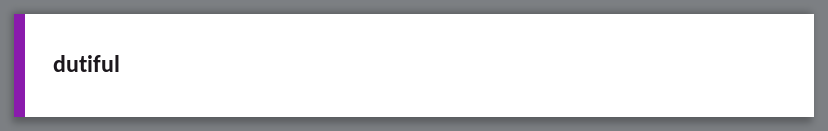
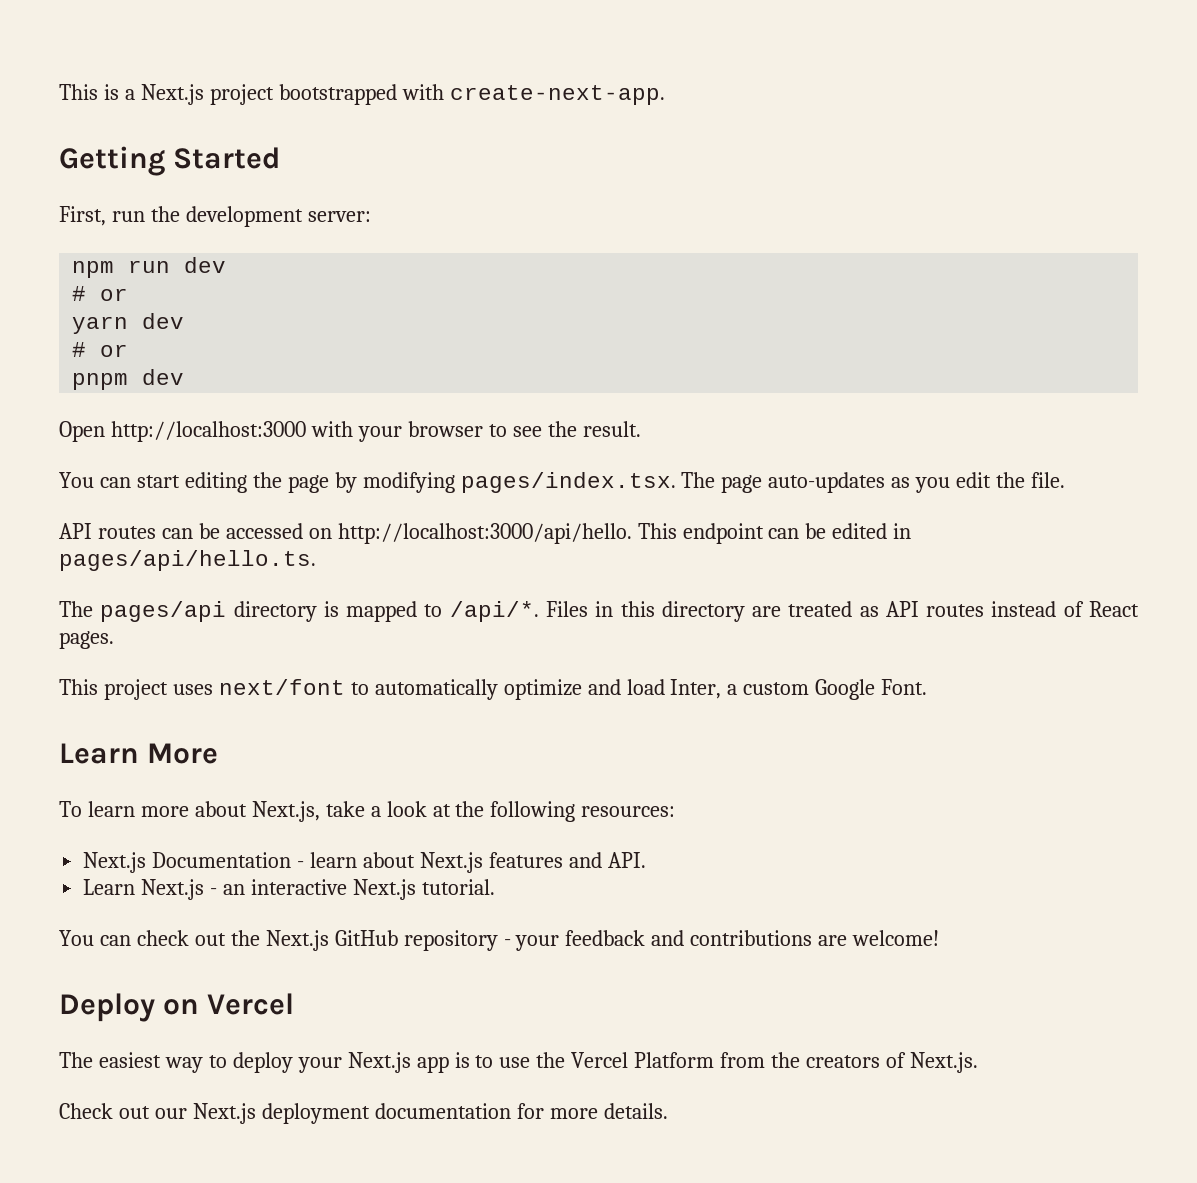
- dutiful
+ This is a Next.js project bootstrapped with create-next-app.
+ Getting Started
+ First, run the development server:
+ npm run dev
+ # or
+ yarn dev
+ # or
+ pnpm dev
+ Open http://localhost:3000 with your browser to see the result.
+ You can start editing the page by modifying pages/index.tsx. The page auto-updates as you edit the file.
+ API routes can be accessed on http://localhost:3000/api/hello. This endpoint can be edited in pages/api/hello.ts.
+ The pages/api directory is mapped to /api/*. Files in this directory are treated as API routes instead of React pages.
+ This project uses next/font to automatically optimize and load Inter, a custom Google Font.
+ Learn More
+ To learn more about Next.js, take a look at the following resources:
+ Next.js Documentation - learn about Next.js features and API.
+ Learn Next.js - an interactive Next.js tutorial.
+ You can check out the Next.js GitHub repository - your feedback and contributions are welcome!
+ Deploy on Vercel
+ The easiest way to deploy your Next.js app is to use the Vercel Platform from the creators of Next.js.
+ Check out our Next.js deployment documentation for more details.

